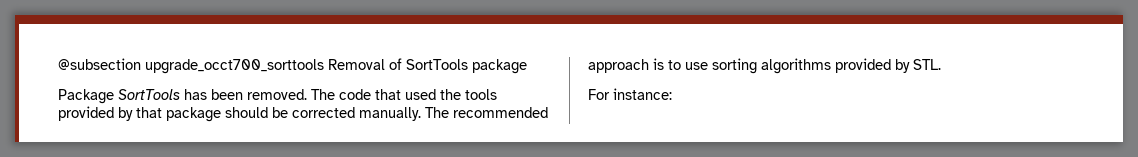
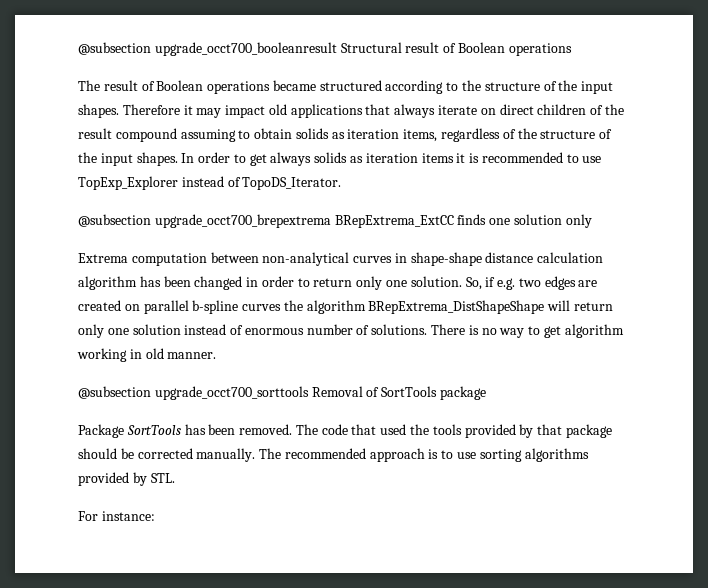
+ @subsection upgrade_occt700_booleanresult Structural result of Boolean operations
+ The result of Boolean operations became structured according to the structure of the input shapes. Therefore it may impact old applications that always iterate on direct children of the result compound assuming to obtain solids as iteration items, regardless of the structure of the input shapes. In order to get always solids as iteration items it is recommended to use TopExp_Explorer instead of TopoDS_Iterator.
+ @subsection upgrade_occt700_brepextrema BRepExtrema_ExtCC finds one solution only
+ Extrema computation between non-analytical curves in shape-shape distance calculation algorithm has been changed in order to return only one solution. So, if e.g. two edges are created on parallel b-spline curves the algorithm BRepExtrema_DistShapeShape will return only one solution instead of enormous number of solutions. There is no way to get algorithm working in old manner.

